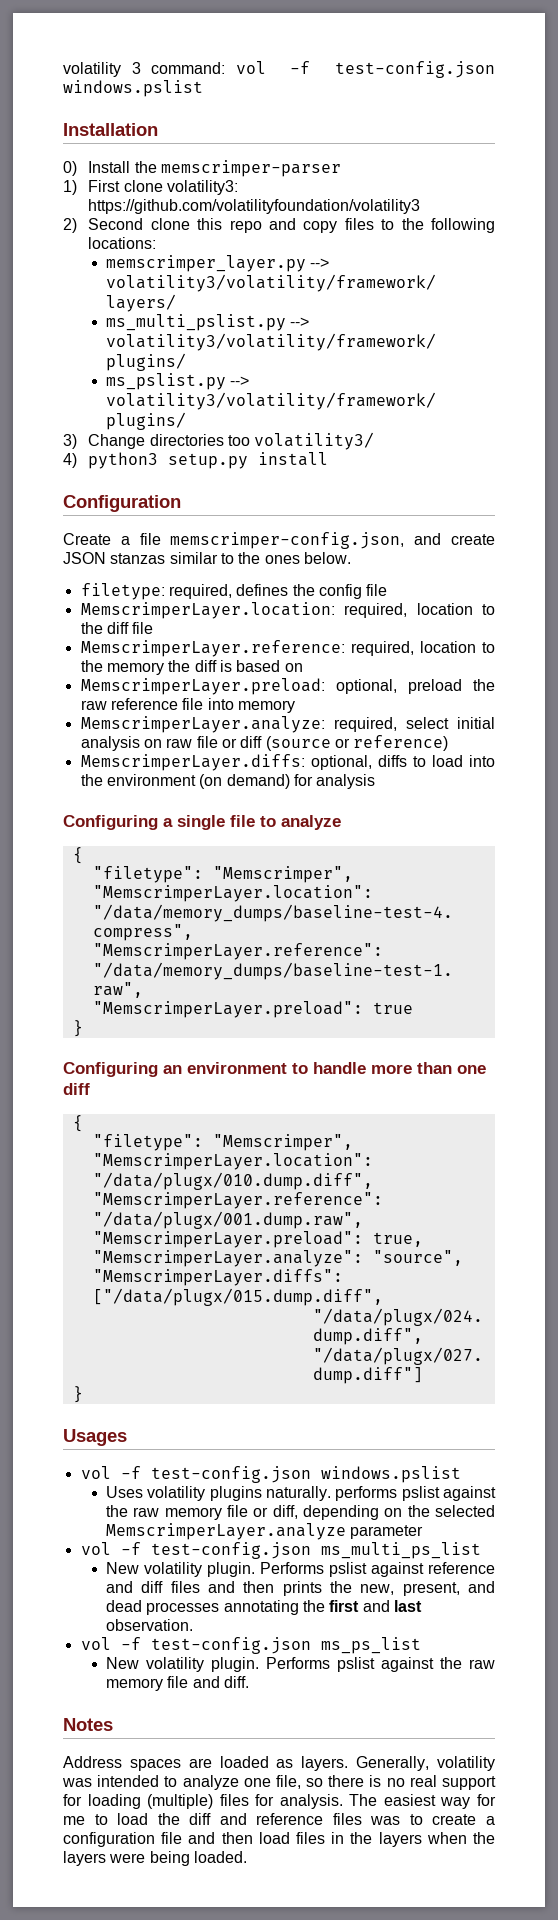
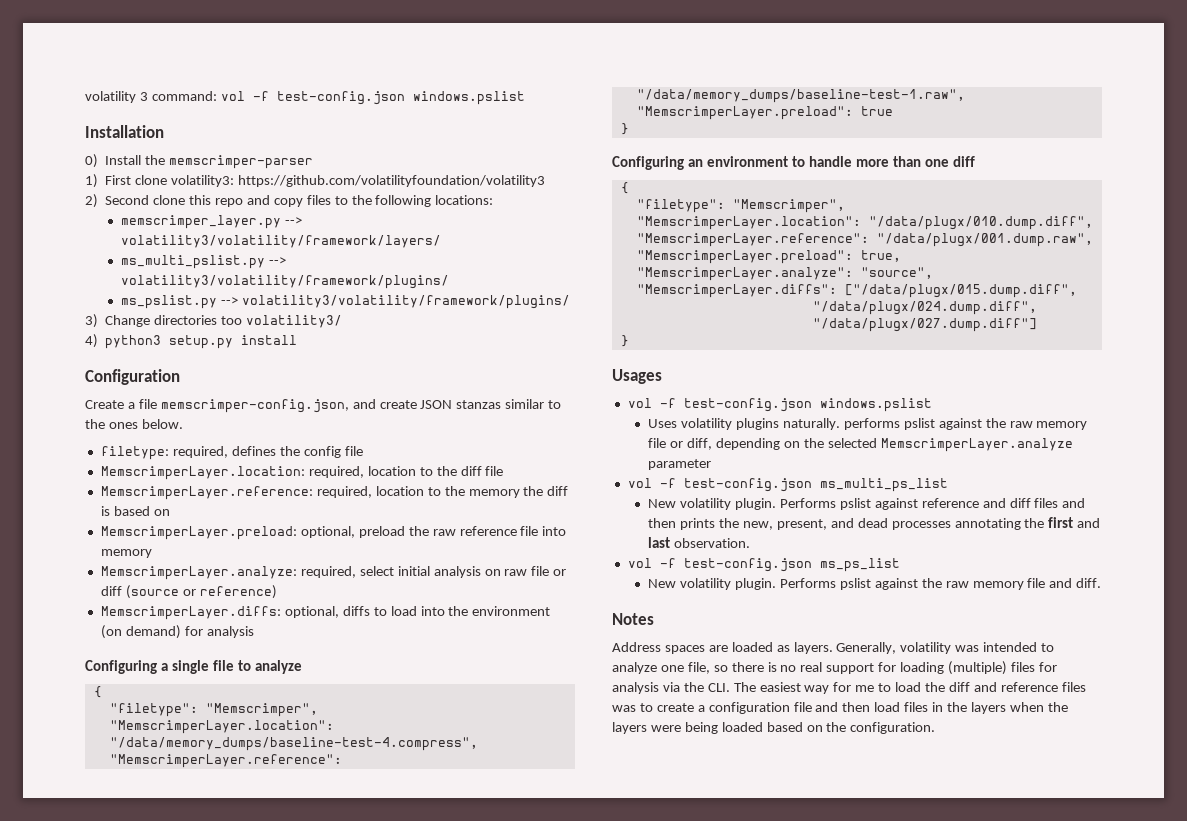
- Generally, volatility was intended to analyze one file, so there is no real support for loading (multiple) files for analysis. The easiest way for me to load the diff and reference files was to create a configuration file and then load files in the layers when the layers were being loaded.
+ Generally, volatility was intended to analyze one file, so there is no real support for loading (multiple) files for analysis via the CLI. The easiest way for me to load the diff and reference files was to create a configuration file and then load files in the layers when the layers were being loaded based on the configuration.

